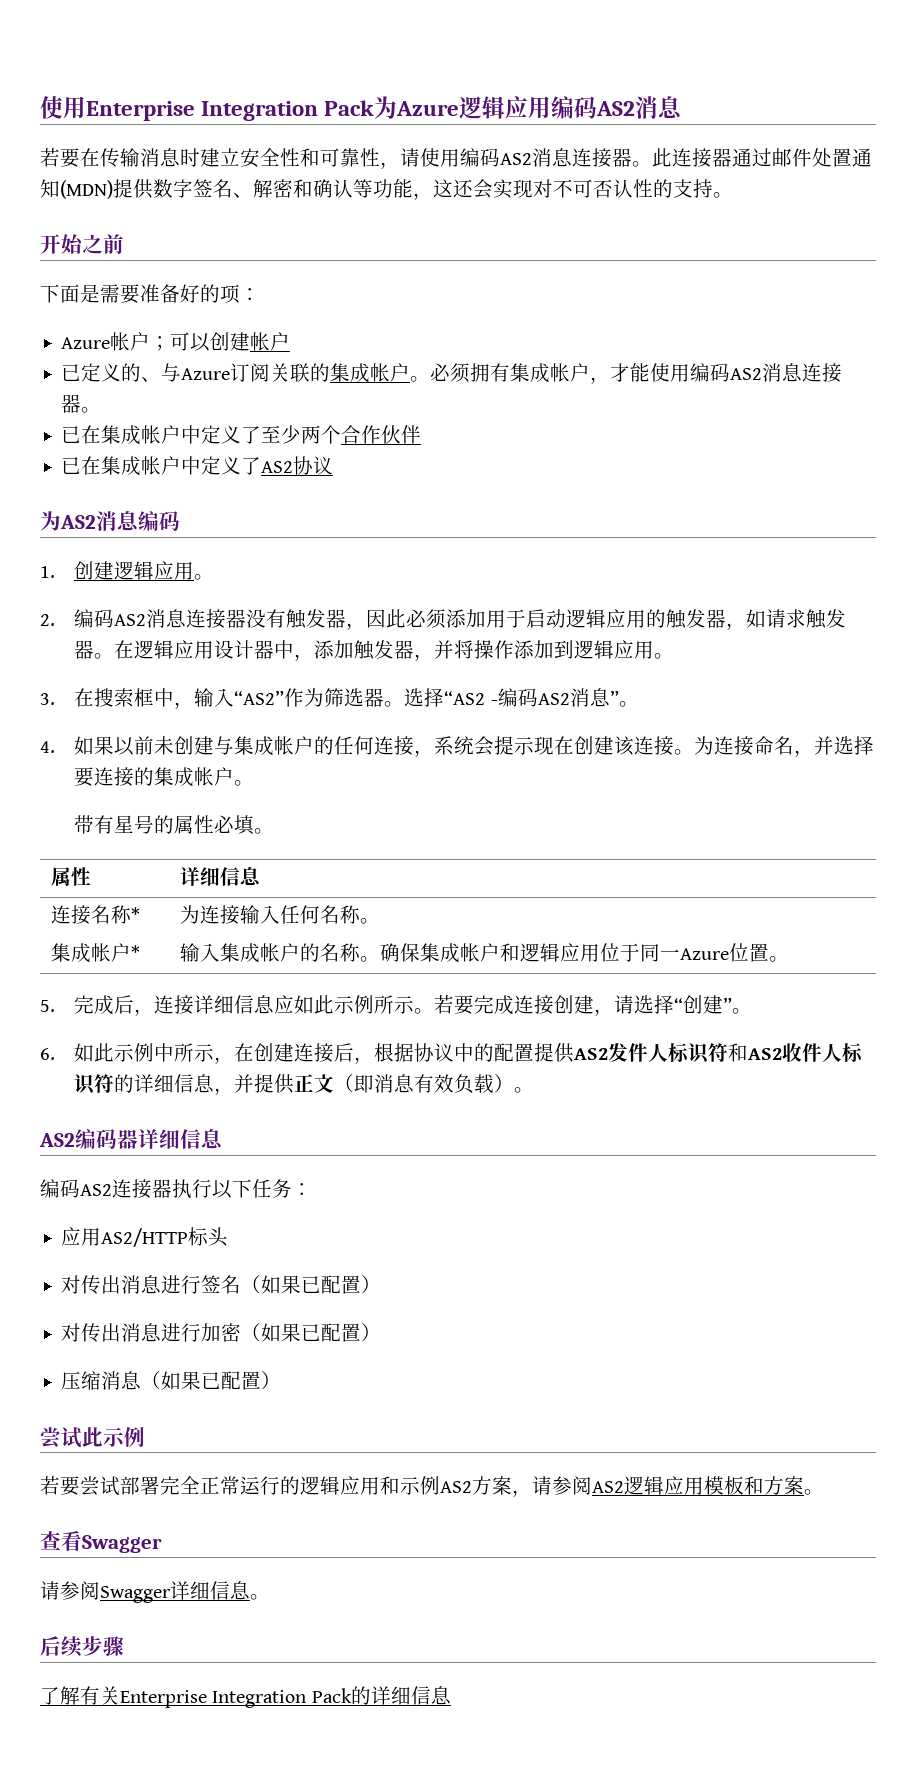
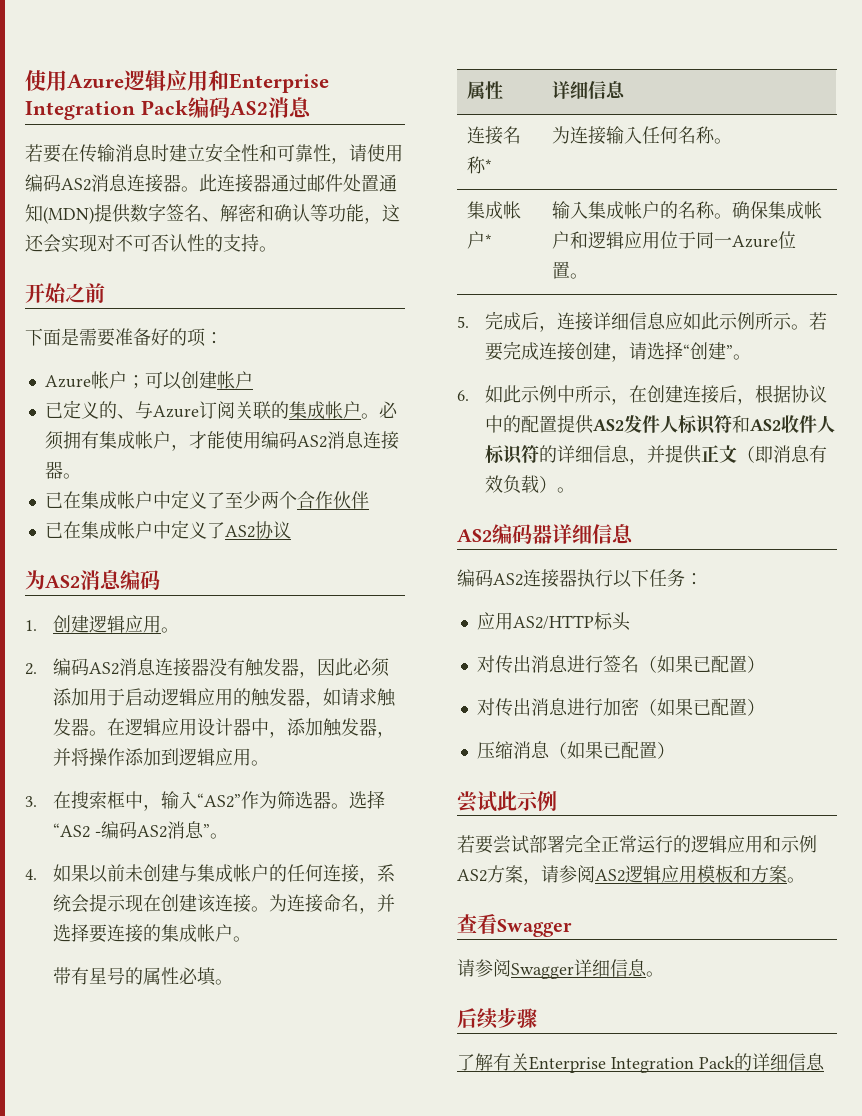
- 使用Enterprise Integration Pack为Azure逻辑应用编码AS2消息
+ 使用Azure逻辑应用和Enterprise Integration Pack编码AS2消息

